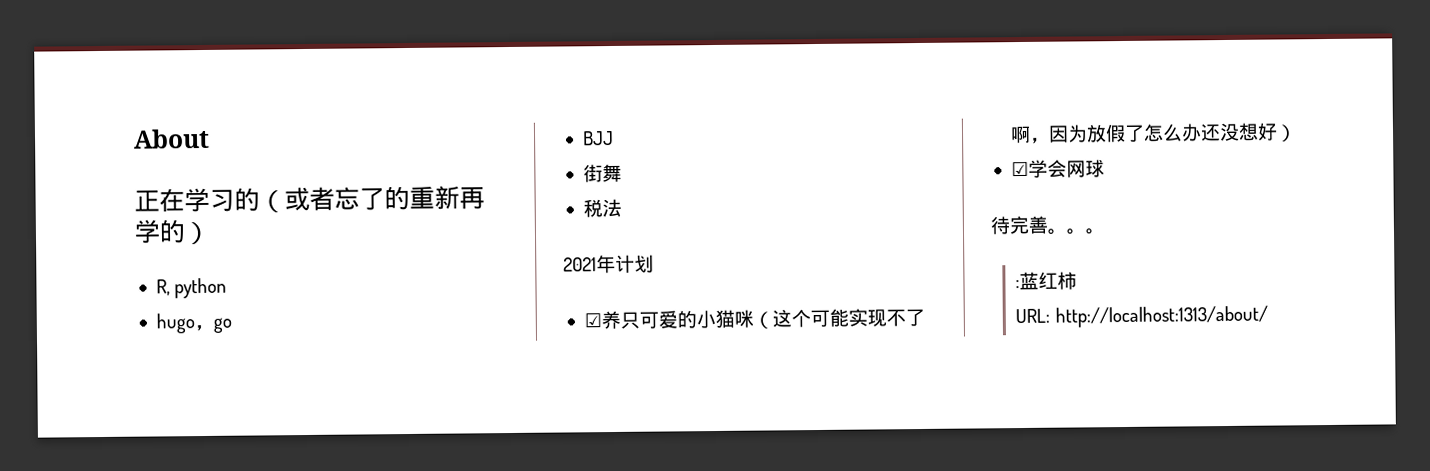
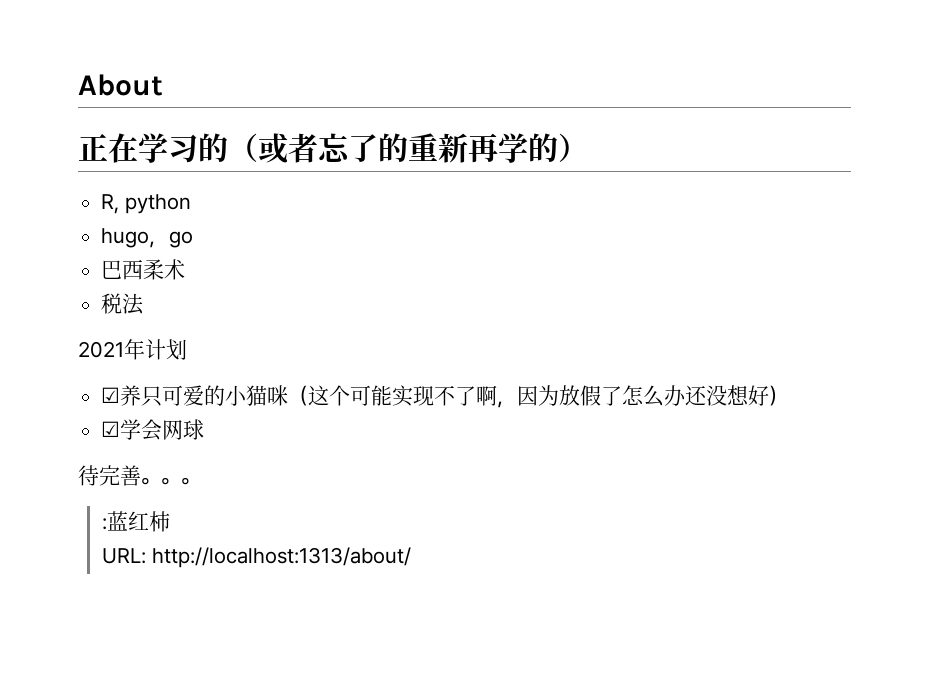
- BJJ
- 街舞
+ 巴西柔术

